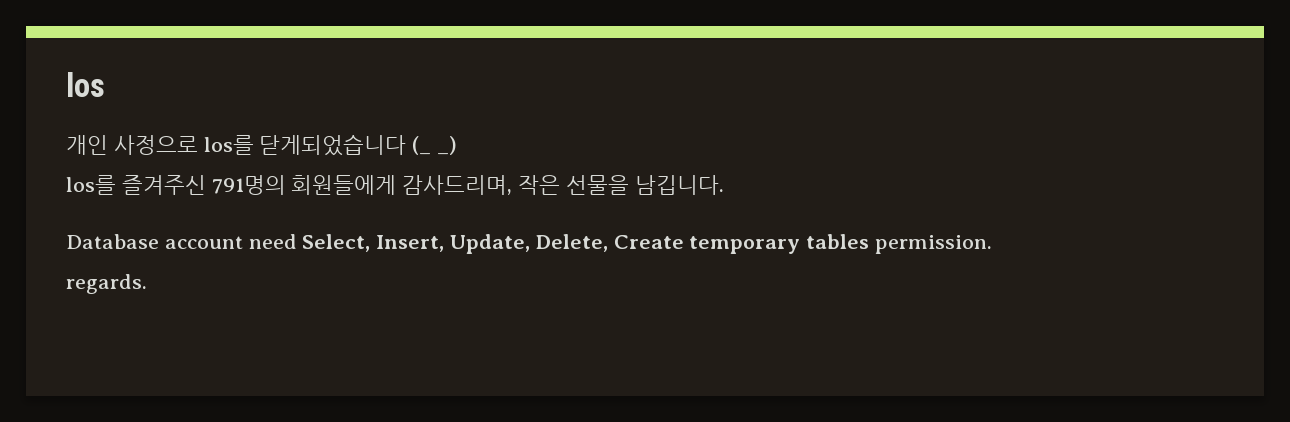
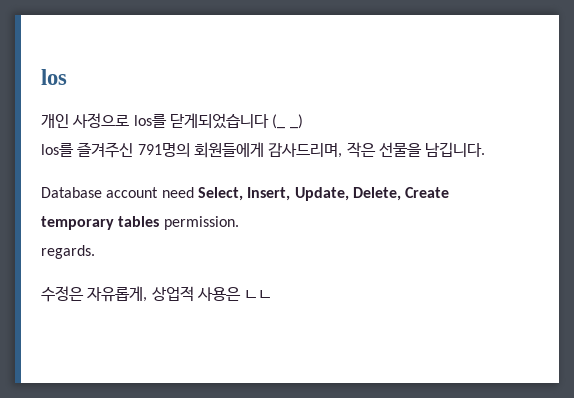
+ 수정은 자유롭게, 상업적 사용은 ㄴㄴ

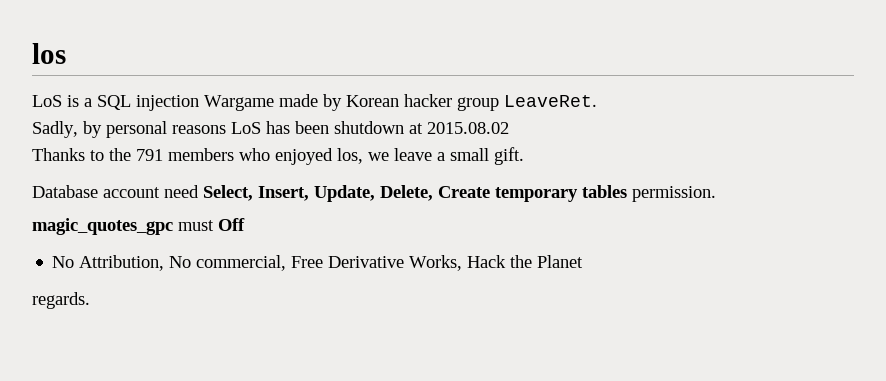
- 개인 사정으로 los를 닫게되었습니다 (_ _)
- los를 즐겨주신 791명의 회원들에게 감사드리며, 작은 선물을 남깁니다.
+ LoS is a SQL injection Wargame made by Korean hacker group LeaveRet.
+ Sadly, by personal reasons LoS has been shutdown at 2015.08.02
+ Thanks to the 791 members who enjoyed los, we leave a small gift.
+ magic_quotes_gpc must Off
+ No Attribution, No commercial, Free Derivative Works, Hack the Planet
  regards.
- 수정은 자유롭게, 상업적 사용은 ㄴㄴ

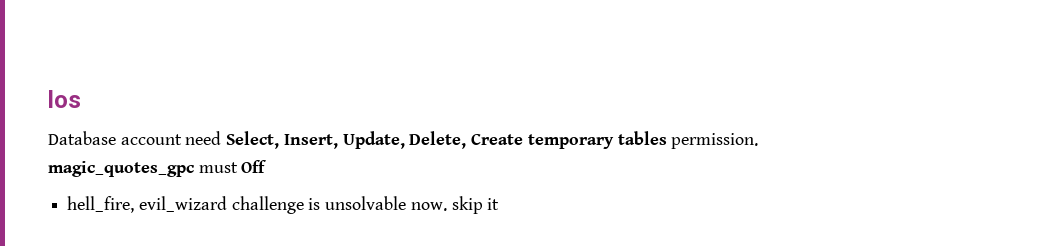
- LoS is a SQL injection Wargame made by Korean hacker group LeaveRet.
- Sadly, by personal reasons LoS has been shutdown at 2015.08.02
- Thanks to the 791 members who enjoyed los, we leave a small gift.
- No Attribution, No commercial, Free Derivative Works, Hack the Planet
- regards.
+ hell_fire, evil_wizard challenge is unsolvable now. skip it

